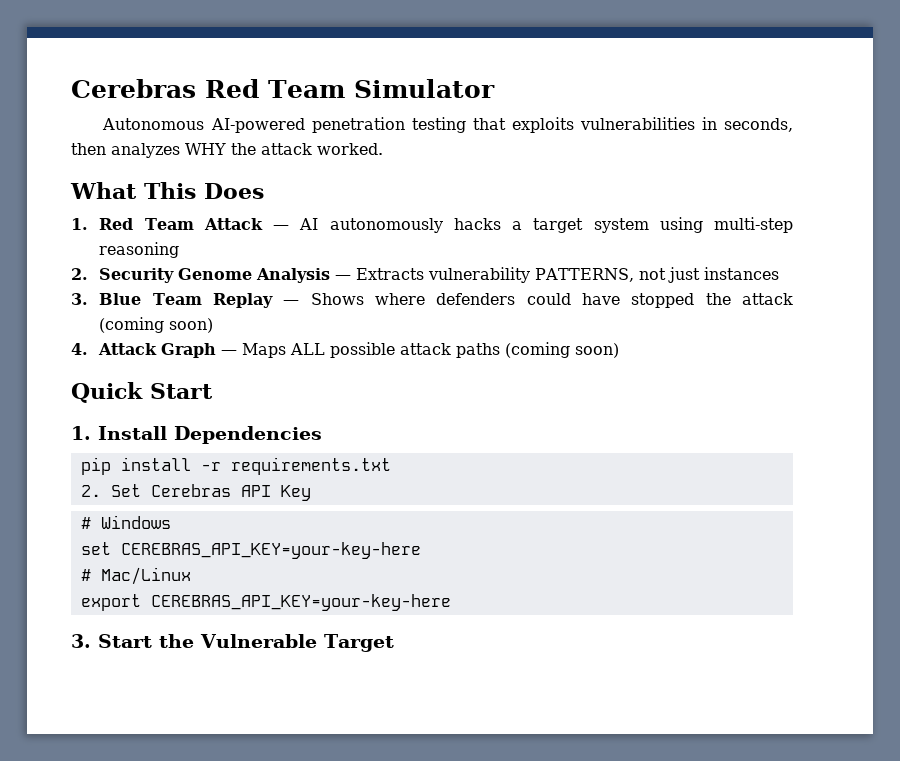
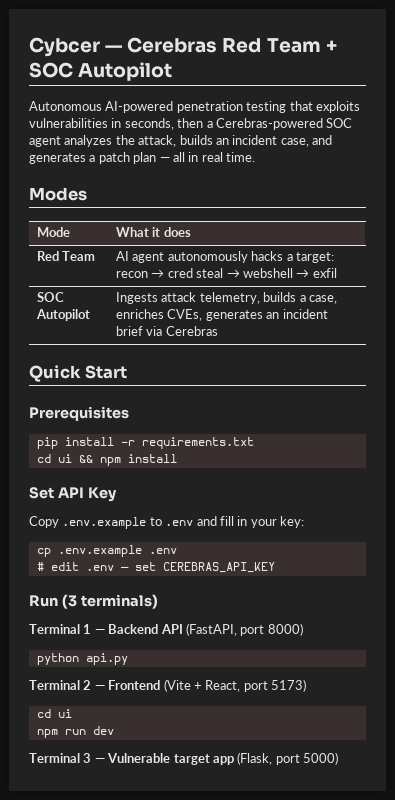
- Cerebras Red Team Simulator
+ Cybcer — Cerebras Red Team + SOC Autopilot
- Autonomous AI-powered penetration testing that exploits vulnerabilities in seconds, then analyzes WHY the attack worked.
- What This Does
- 1. Red Team Attack — AI autonomously hacks a target system using multi-step reasoning
- 2. Security Genome Analysis — Extracts vulnerability PATTERNS, not just instances
- 3. Blue Team Replay — Shows where defenders could have stopped the attack (coming soon)
- 4. Attack Graph — Maps ALL possible attack paths (coming soon)
+ Autonomous AI-powered penetration testing that exploits vulnerabilities in seconds, then a Cerebras-powered SOC agent analyzes the attack, builds an incident case, and generates a patch plan — all in real time.
+ Modes
+ Mode | What it does
+ Red Team | AI agent autonomously hacks a target: recon → cred steal → webshell → exfil
+ SOC Autopilot | Ingests attack telemetry, builds a case, enriches CVEs, generates an incident brief via Cerebras
- 1. Install Dependencies
+ Prerequisites
- 2. Set Cerebras API Key
- # Windows
- set CEREBRAS_API_KEY=your-key-here
- # Mac/Linux
- export CEREBRAS_API_KEY=your-key-here
- 3. Start the Vulnerable Target
+ cd ui && npm install
+ Set API Key
+ Copy .env.example to .env and fill in your key:
+ cp .env.example .env
+ # edit .env — set CEREBRAS_API_KEY
+ Run (3 terminals)
+ Terminal 1 — Backend API (FastAPI, port 8000)
+ python api.py
+ Terminal 2 — Frontend (Vite + React, port 5173)
+ cd ui
+ npm run dev
+ Terminal 3 — Vulnerable target app (Flask, port 5000)

